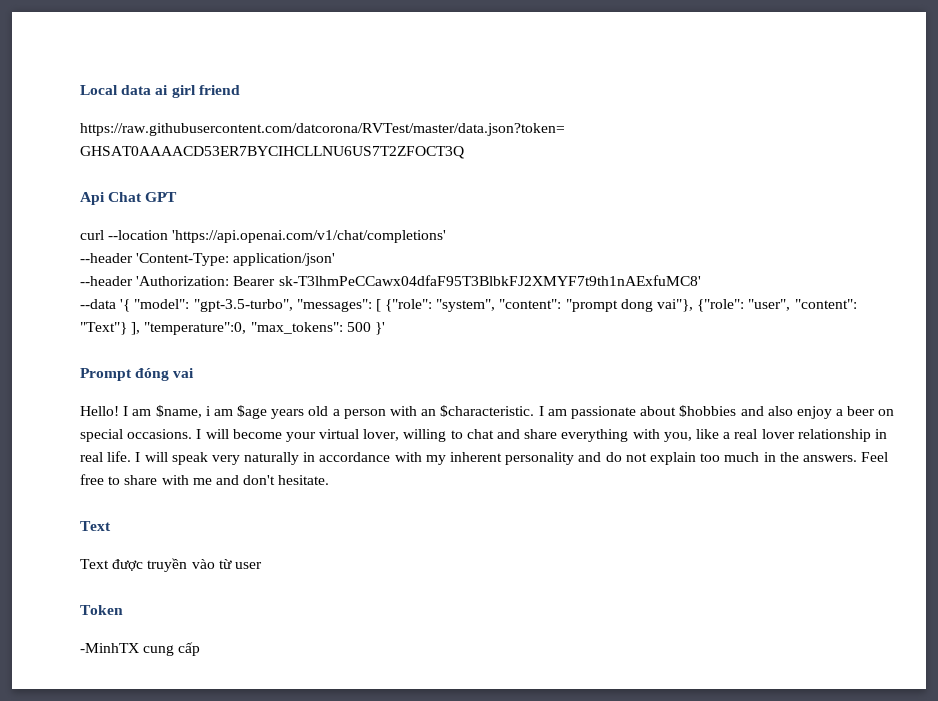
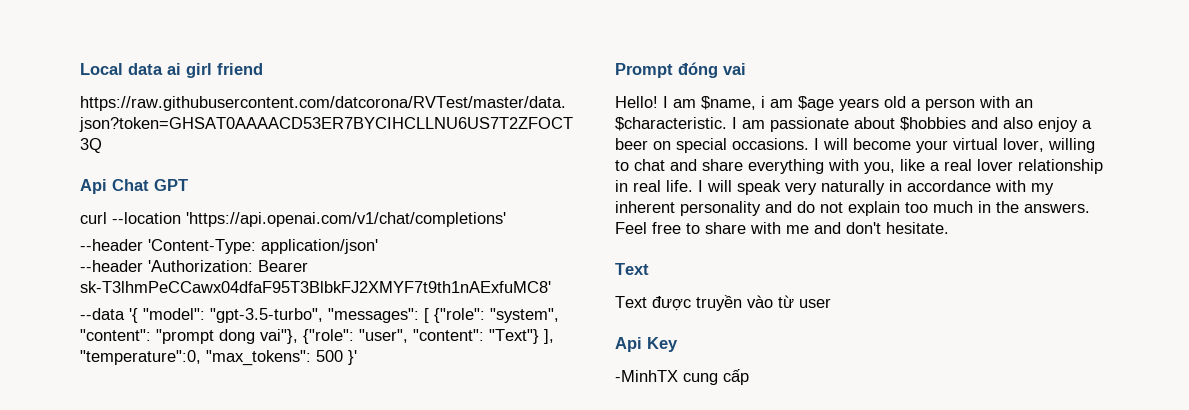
- Token
+ Api Key

